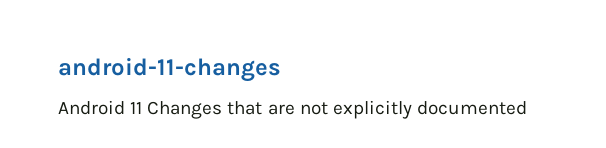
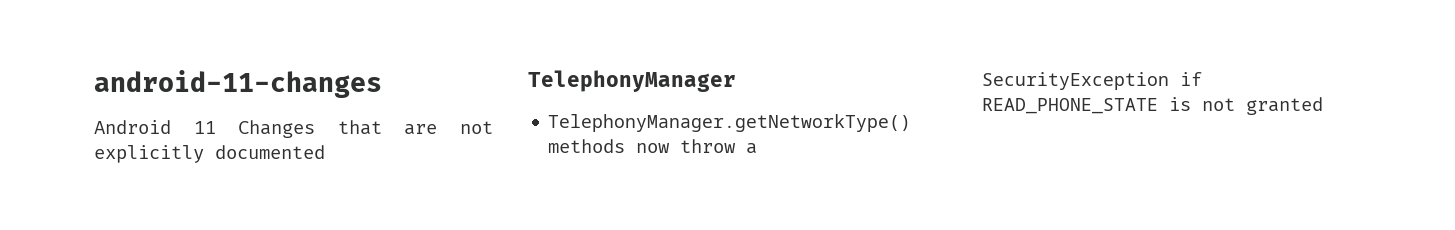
+ TelephonyManager
+ TelephonyManager.getNetworkType() methods now throw a SecurityException if READ_PHONE_STATE is not granted

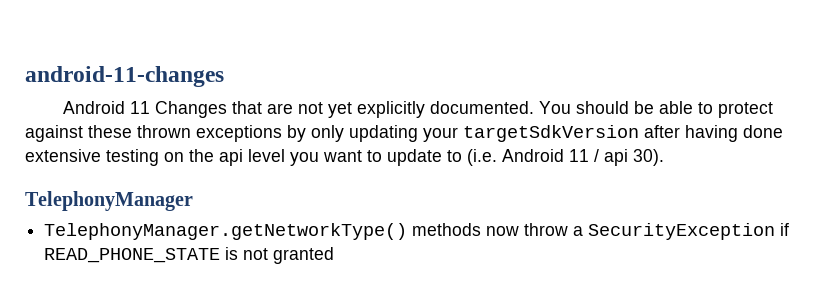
- Android 11 Changes that are not explicitly documented
+ Android 11 Changes that are not yet explicitly documented. You should be able to protect against these thrown exceptions by only updating your targetSdkVersion after having done extensive testing on the api level you want to update to (i.e. Android 11 / api 30).

